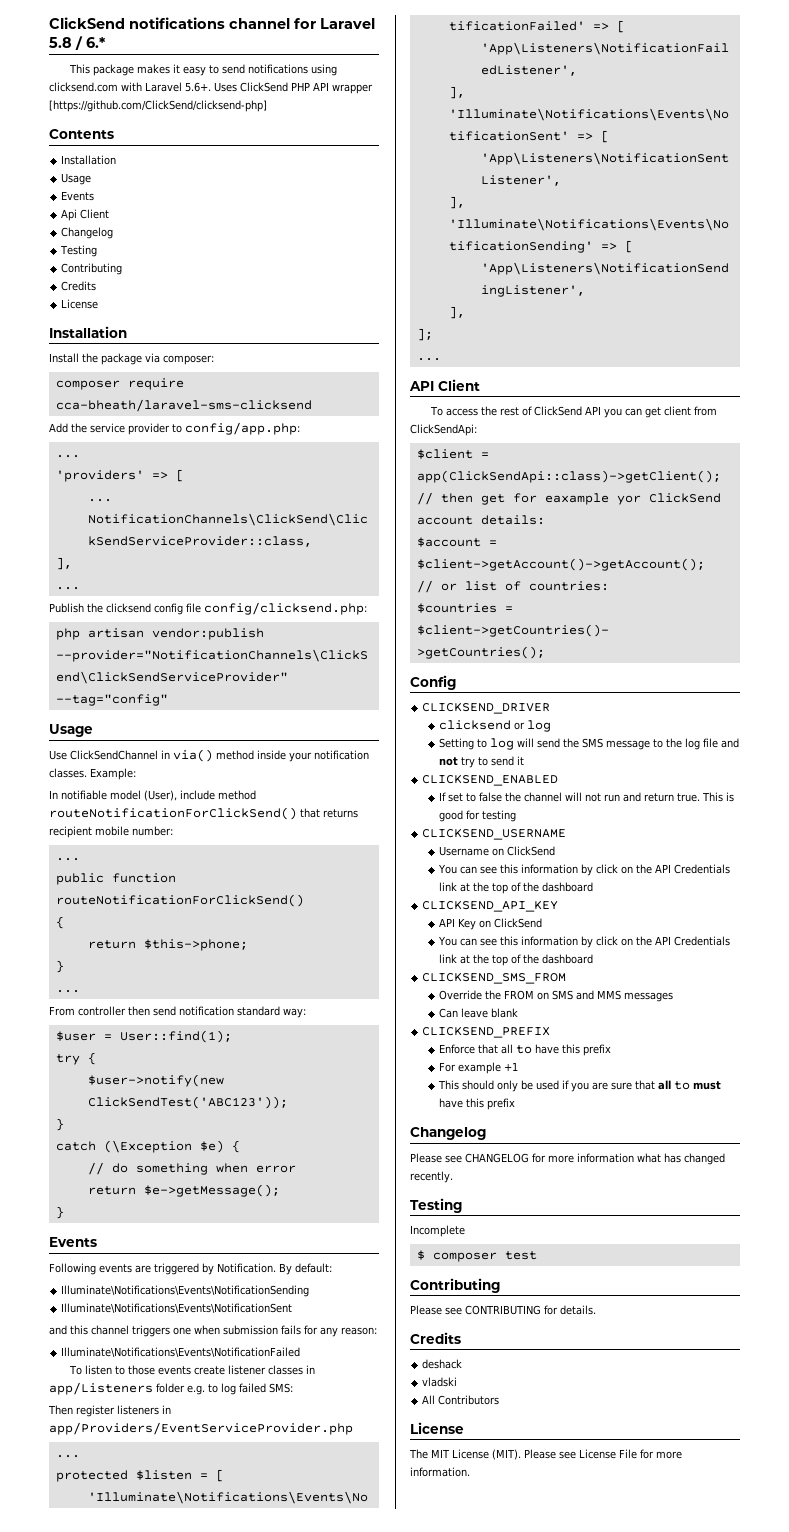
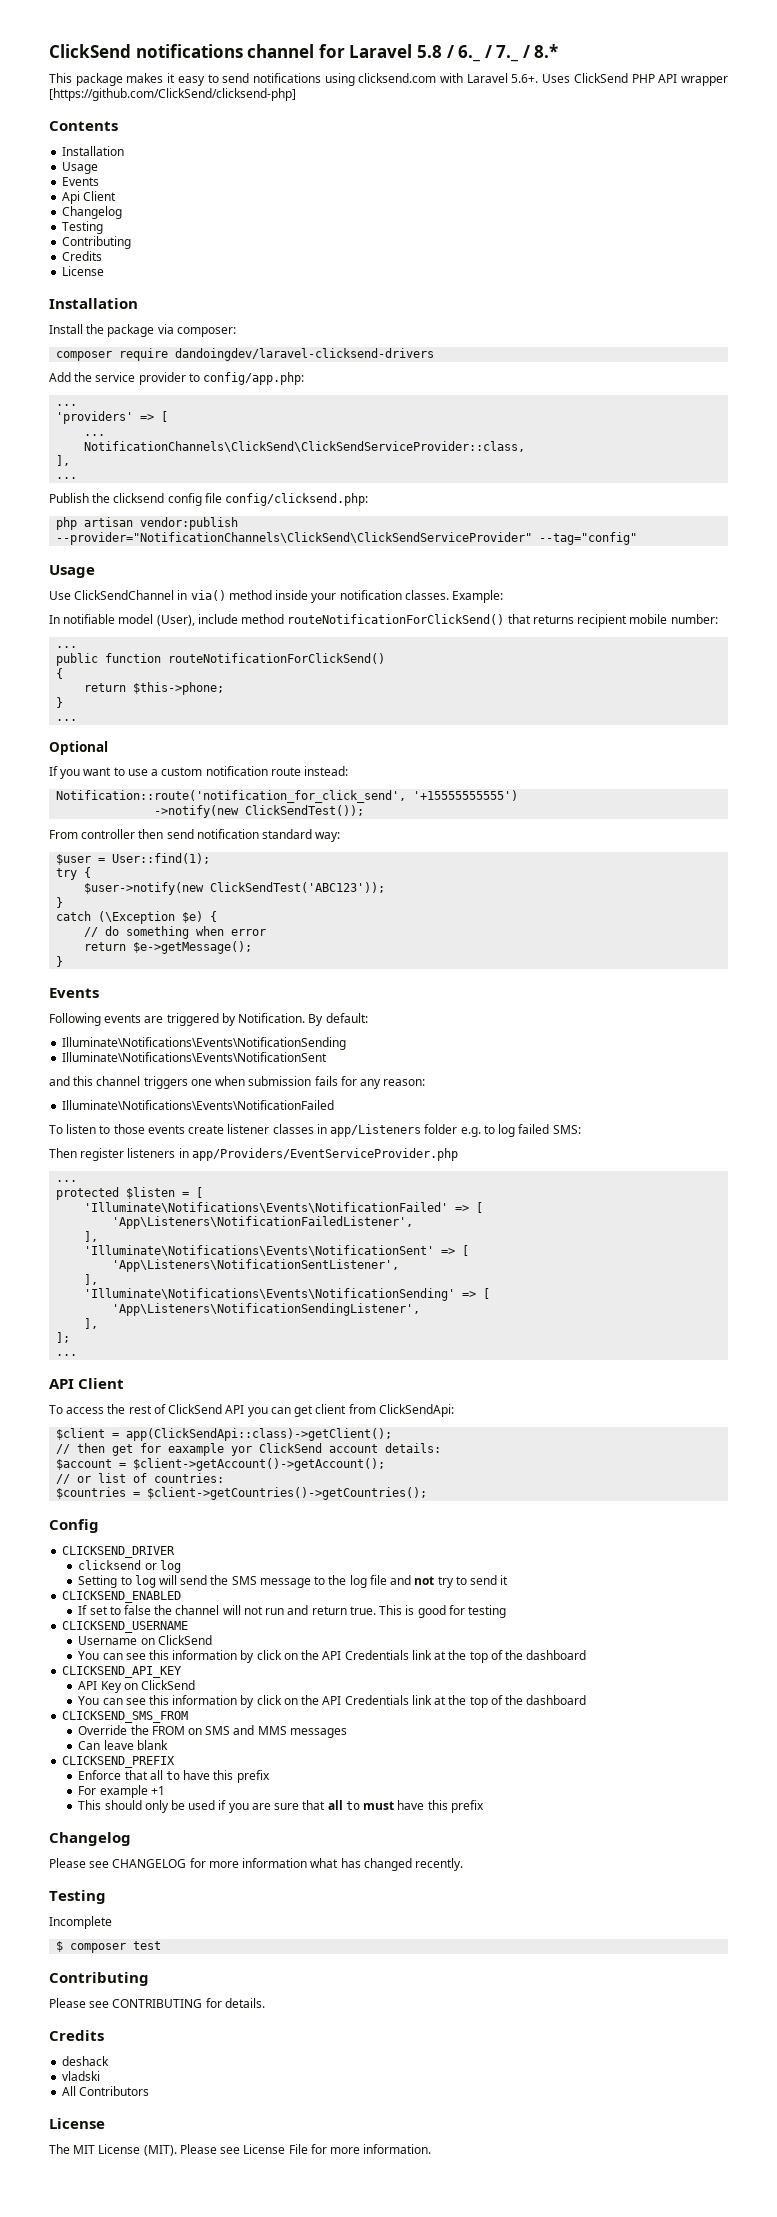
- ClickSend notifications channel for Laravel 5.8 / 6.*
+ ClickSend notifications channel for Laravel 5.8 / 6._ / 7._ / 8.*
- composer require cca-bheath/laravel-sms-clicksend
+ composer require dandoingdev/laravel-clicksend-drivers
+ Optional
+ If you want to use a custom notification route instead:
+ Notification::route('notification_for_click_send', '+15555555555')
+ ->notify(new ClickSendTest());

